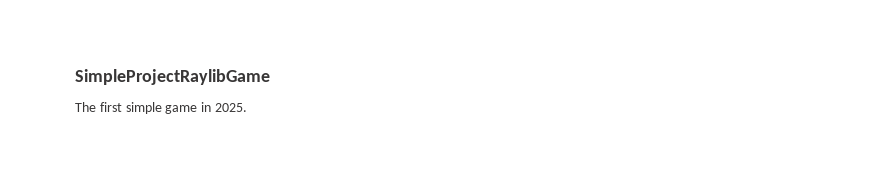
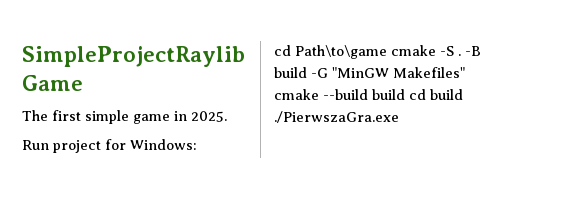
+ Run project for Windows:
+ cd Path\to\game cmake -S . -B build -G "MinGW Makefiles" cmake --build build cd build ./PierwszaGra.exe

